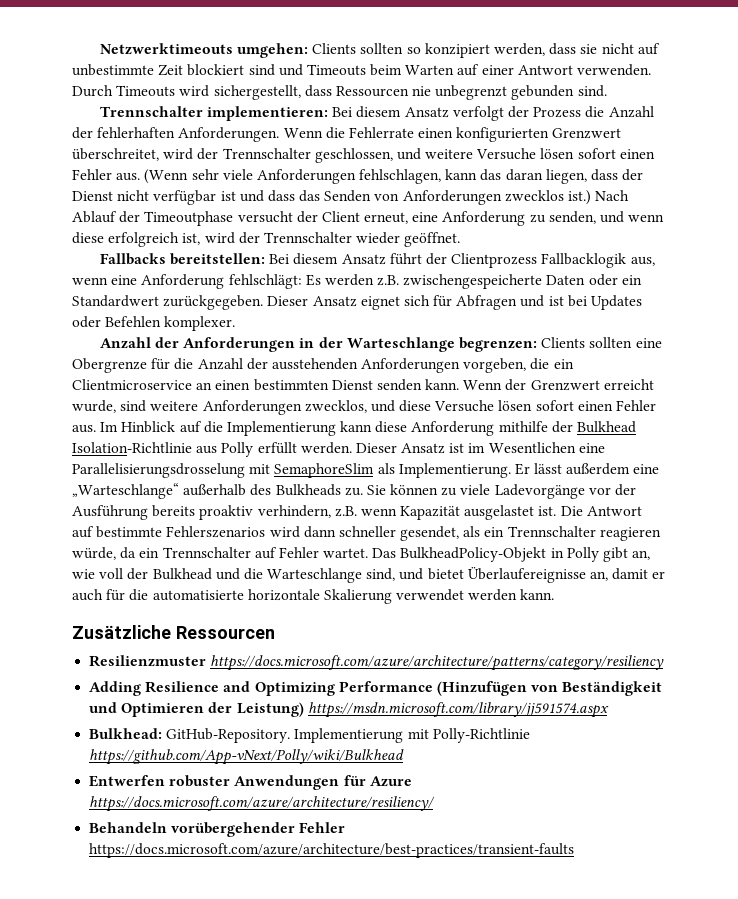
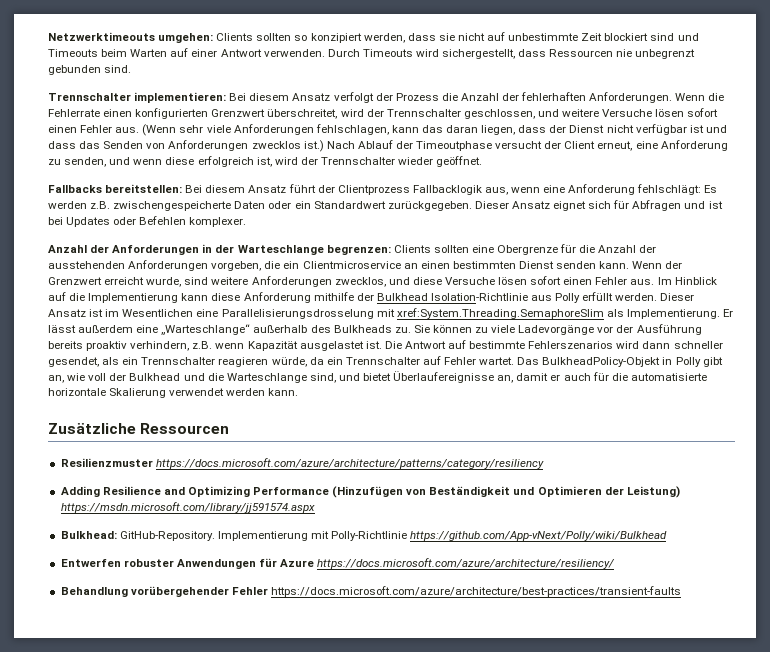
- Dieser Ansatz ist im Wesentlichen eine Parallelisierungsdrosselung mit SemaphoreSlim als Implementierung.
+ Dieser Ansatz ist im Wesentlichen eine Parallelisierungsdrosselung mit xref:System.Threading.SemaphoreSlim als Implementierung.
- Behandeln vorübergehender Fehler https://docs.microsoft.com/azure/architecture/best-practices/transient-faults
+ Behandlung vorübergehender Fehler https://docs.microsoft.com/azure/architecture/best-practices/transient-faults

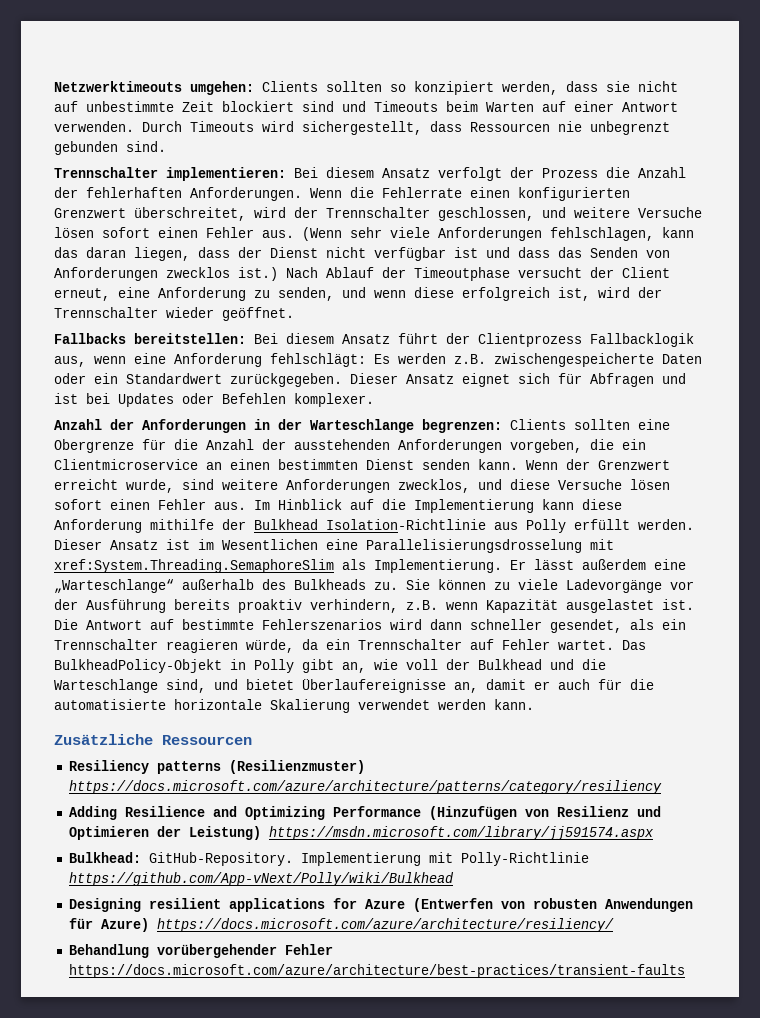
- Resilienzmuster https://docs.microsoft.com/azure/architecture/patterns/category/resiliency
+ Resiliency patterns (Resilienzmuster) https://docs.microsoft.com/azure/architecture/patterns/category/resiliency
- Adding Resilience and Optimizing Performance (Hinzufügen von Beständigkeit und Optimieren der Leistung) https://msdn.microsoft.com/library/jj591574.aspx
+ Adding Resilience and Optimizing Performance (Hinzufügen von Resilienz und Optimieren der Leistung) https://msdn.microsoft.com/library/jj591574.aspx
- Entwerfen robuster Anwendungen für Azure https://docs.microsoft.com/azure/architecture/resiliency/
+ Designing resilient applications for Azure (Entwerfen von robusten Anwendungen für Azure) https://docs.microsoft.com/azure/architecture/resiliency/

